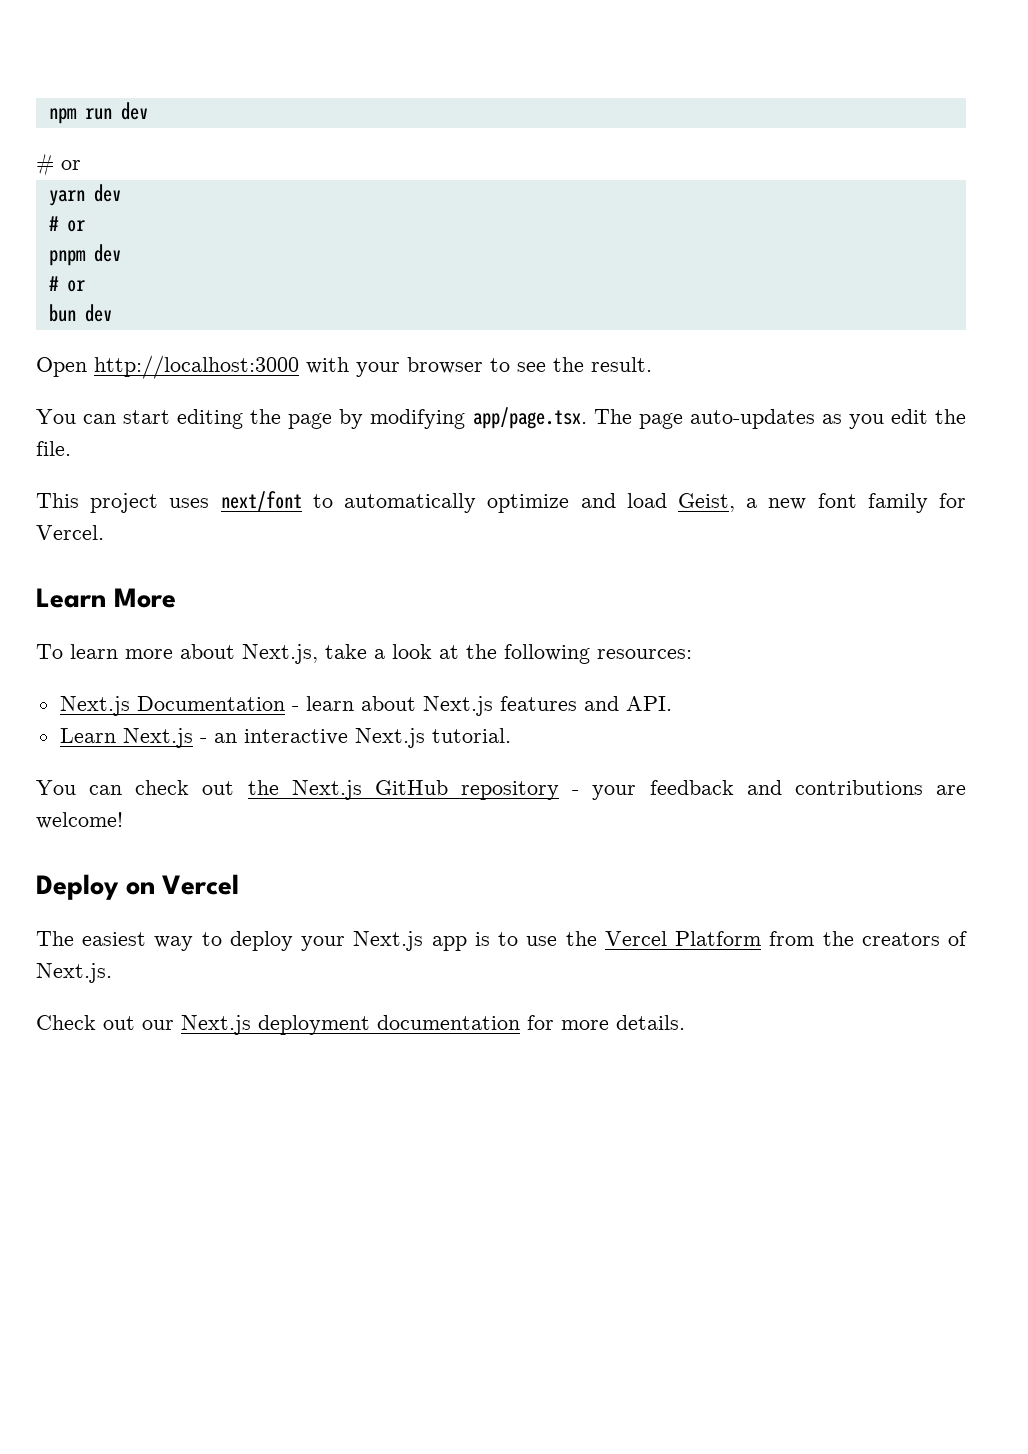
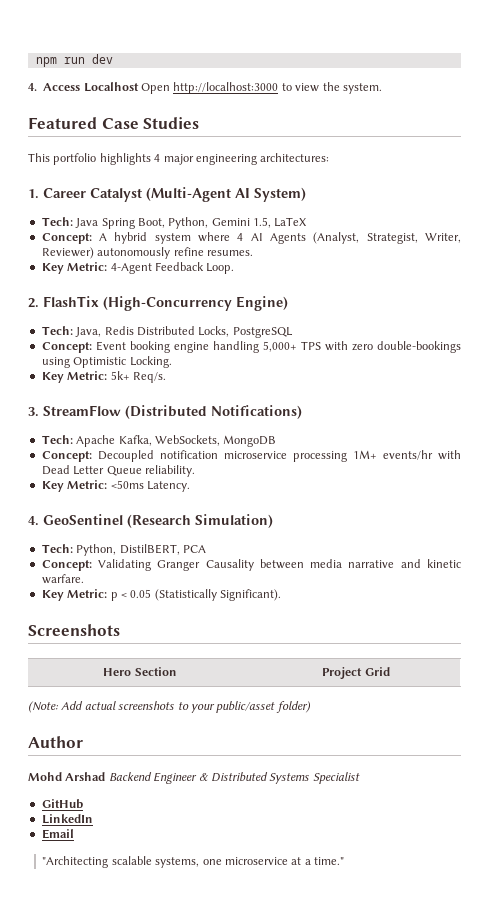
  npm run dev
- # or
- yarn dev
- # or
- pnpm dev
- # or
- bun dev
- Open http://localhost:3000 with your browser to see the result.
- You can start editing the page by modifying app/page.tsx. The page auto-updates as you edit the file.
- This project uses next/font to automatically optimize and load Geist, a new font family for Vercel.
- Learn More
- To learn more about Next.js, take a look at the following resources:
- Next.js Documentation - learn about Next.js features and API.
- Learn Next.js - an interactive Next.js tutorial.
- You can check out the Next.js GitHub repository - your feedback and contributions are welcome!
- Deploy on Vercel
- The easiest way to deploy your Next.js app is to use the Vercel Platform from the creators of Next.js.
- Check out our Next.js deployment documentation for more details.
+ 4. Access Localhost Open http://localhost:3000 to view the system.
+ Featured Case Studies
+ This portfolio highlights 4 major engineering architectures:
+ 1. Career Catalyst (Multi-Agent AI System)
+ Tech: Java Spring Boot, Python, Gemini 1.5, LaTeX
+ Concept: A hybrid system where 4 AI Agents (Analyst, Strategist, Writer, Reviewer) autonomously refine resumes.
+ Key Metric: 4-Agent Feedback Loop.
+ 2. FlashTix (High-Concurrency Engine)
+ Tech: Java, Redis Distributed Locks, PostgreSQL
+ Concept: Event booking engine handling 5,000+ TPS with zero double-bookings using Optimistic Locking.
+ Key Metric: 5k+ Req/s.
+ 3. StreamFlow (Distributed Notifications)
+ Tech: Apache Kafka, WebSockets, MongoDB
+ Concept: Decoupled notification microservice processing 1M+ events/hr with Dead Letter Queue reliability.
+ Key Metric: <50ms Latency.
+ 4. GeoSentinel (Research Simulation)
+ Tech: Python, DistilBERT, PCA
+ Concept: Validating Granger Causality between media narrative and kinetic warfare.
+ Key Metric: p < 0.05 (Statistically Significant).
+ Screenshots
+ Hero Section | Project Grid
+ (Note: Add actual screenshots to your public/asset folder)
+ Author
+ Mohd Arshad Backend Engineer & Distributed Systems Specialist
+ GitHub
+ LinkedIn
+ Email
+ "Architecting scalable systems, one microservice at a time."

